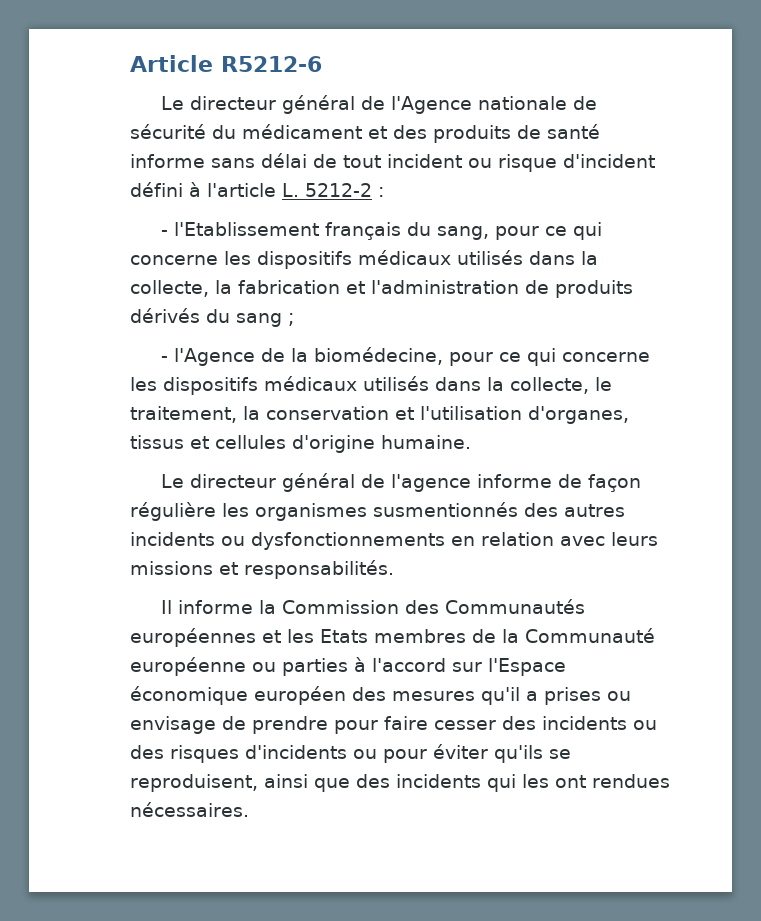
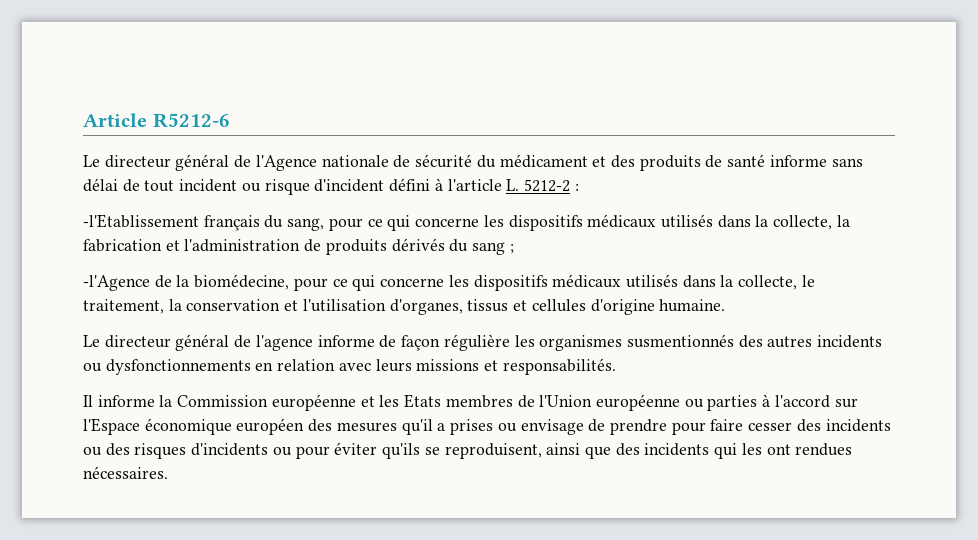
- - l'Etablissement français du sang, pour ce qui concerne les dispositifs médicaux utilisés dans la collecte, la fabrication et l'administration de produits dérivés du sang ;
+ -l'Etablissement français du sang, pour ce qui concerne les dispositifs médicaux utilisés dans la collecte, la fabrication et l'administration de produits dérivés du sang ;
- - l'Agence de la biomédecine, pour ce qui concerne les dispositifs médicaux utilisés dans la collecte, le traitement, la conservation et l'utilisation d'organes, tissus et cellules d'origine humaine.
+ -l'Agence de la biomédecine, pour ce qui concerne les dispositifs médicaux utilisés dans la collecte, le traitement, la conservation et l'utilisation d'organes, tissus et cellules d'origine humaine.
- Il informe la Commission des Communautés européennes et les Etats membres de la Communauté européenne ou parties à l'accord sur l'Espace économique européen des mesures qu'il a prises ou envisage de prendre pour faire cesser des incidents ou des risques d'incidents ou pour éviter qu'ils se reproduisent, ainsi que des incidents qui les ont rendues nécessaires.
+ Il informe la Commission européenne et les Etats membres de l'Union européenne ou parties à l'accord sur l'Espace économique européen des mesures qu'il a prises ou envisage de prendre pour faire cesser des incidents ou des risques d'incidents ou pour éviter qu'ils se reproduisent, ainsi que des incidents qui les ont rendues nécessaires.

